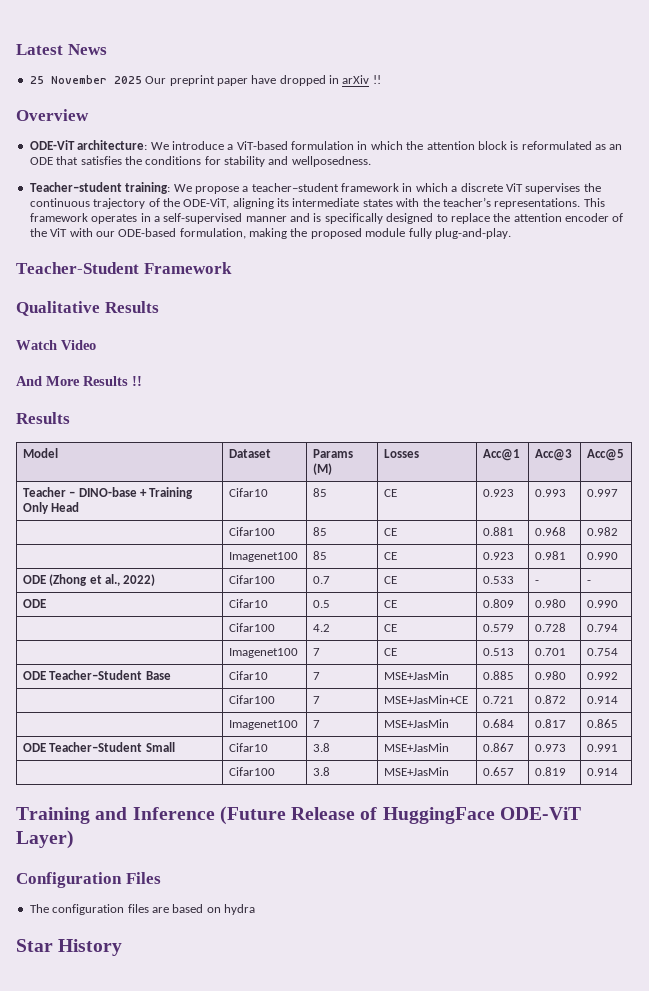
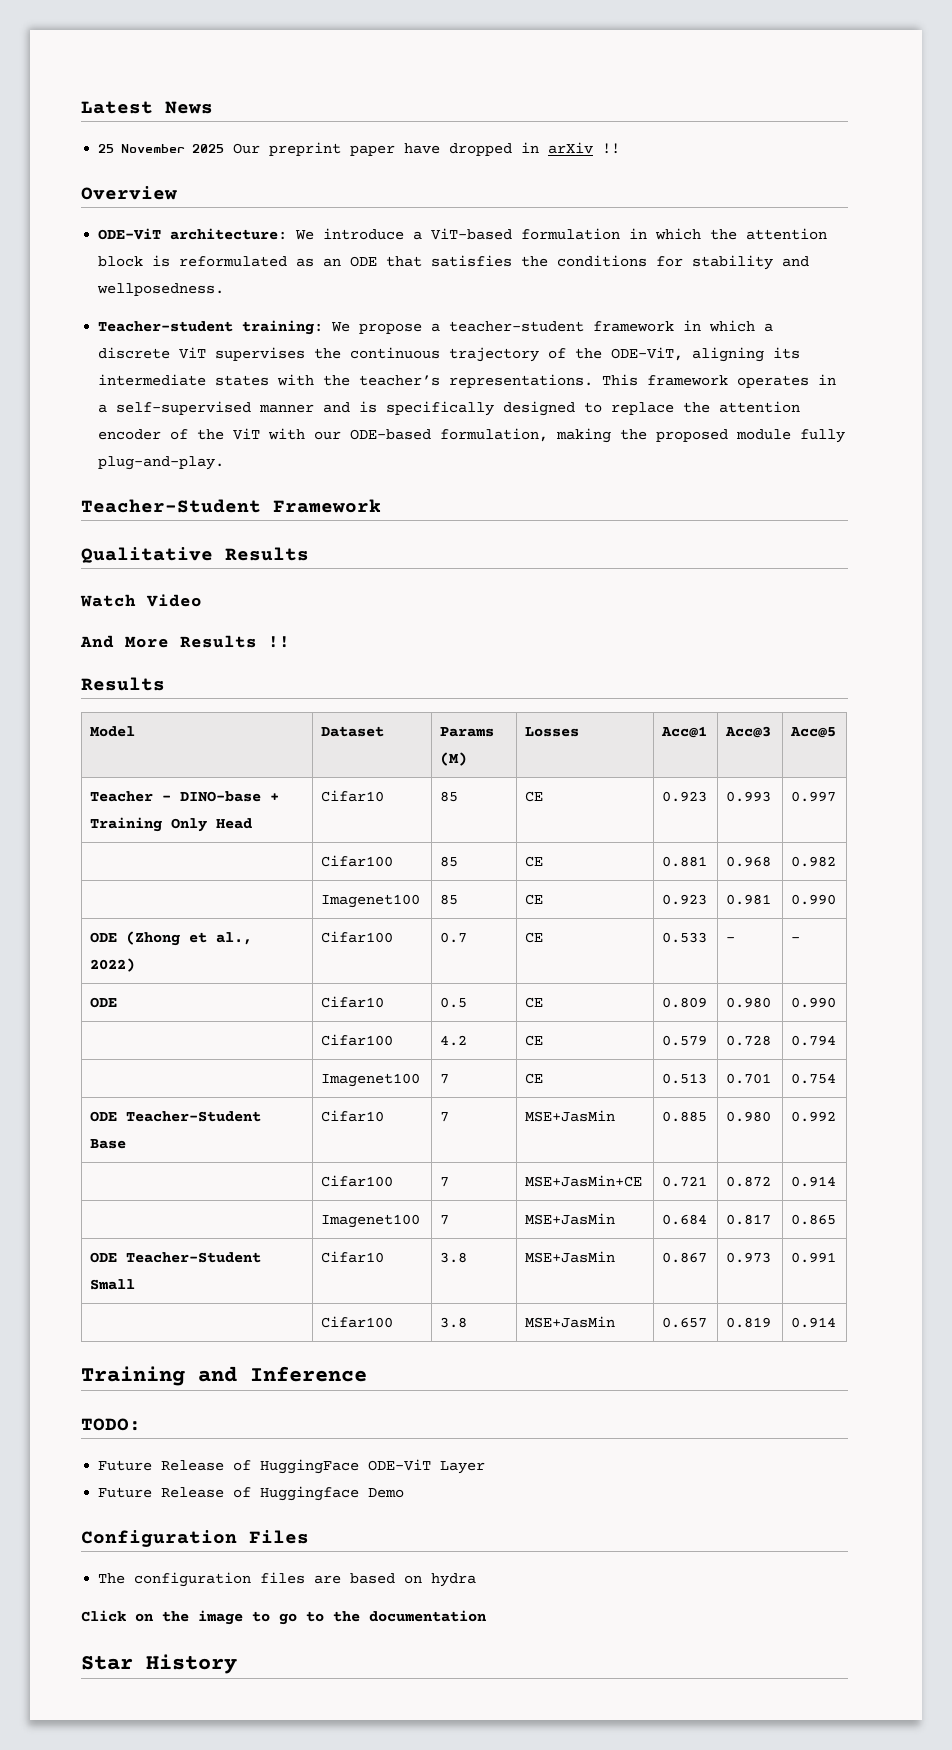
- Training and Inference (Future Release of HuggingFace ODE-ViT Layer)
+ Training and Inference
+ TODO:
+ Future Release of HuggingFace ODE-ViT Layer
+ Future Release of Huggingface Demo
+ Click on the image to go to the documentation

